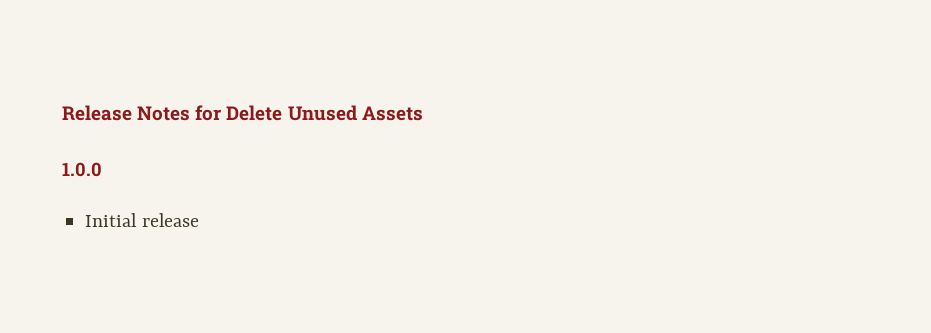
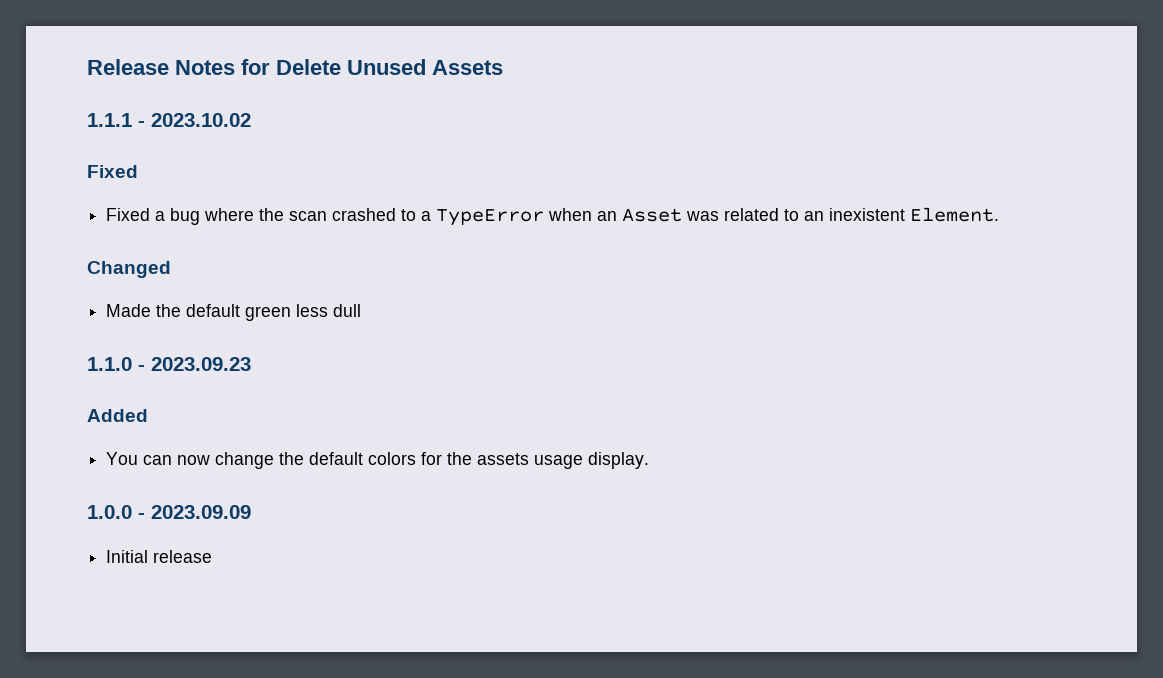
+ 1.1.1 - 2023.10.02
+ Fixed
+ Fixed a bug where the scan crashed to a TypeError when an Asset was related to an inexistent Element.
+ Changed
+ Made the default green less dull
+ 1.1.0 - 2023.09.23
+ Added
+ You can now change the default colors for the assets usage display.
- 1.0.0
+ 1.0.0 - 2023.09.09

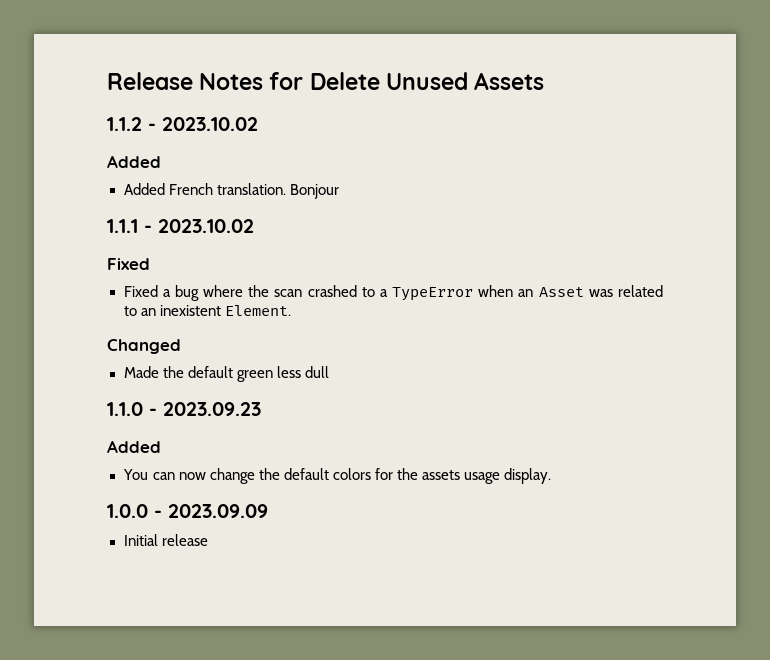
+ 1.1.2 - 2023.10.02
+ Added
+ Added French translation. Bonjour

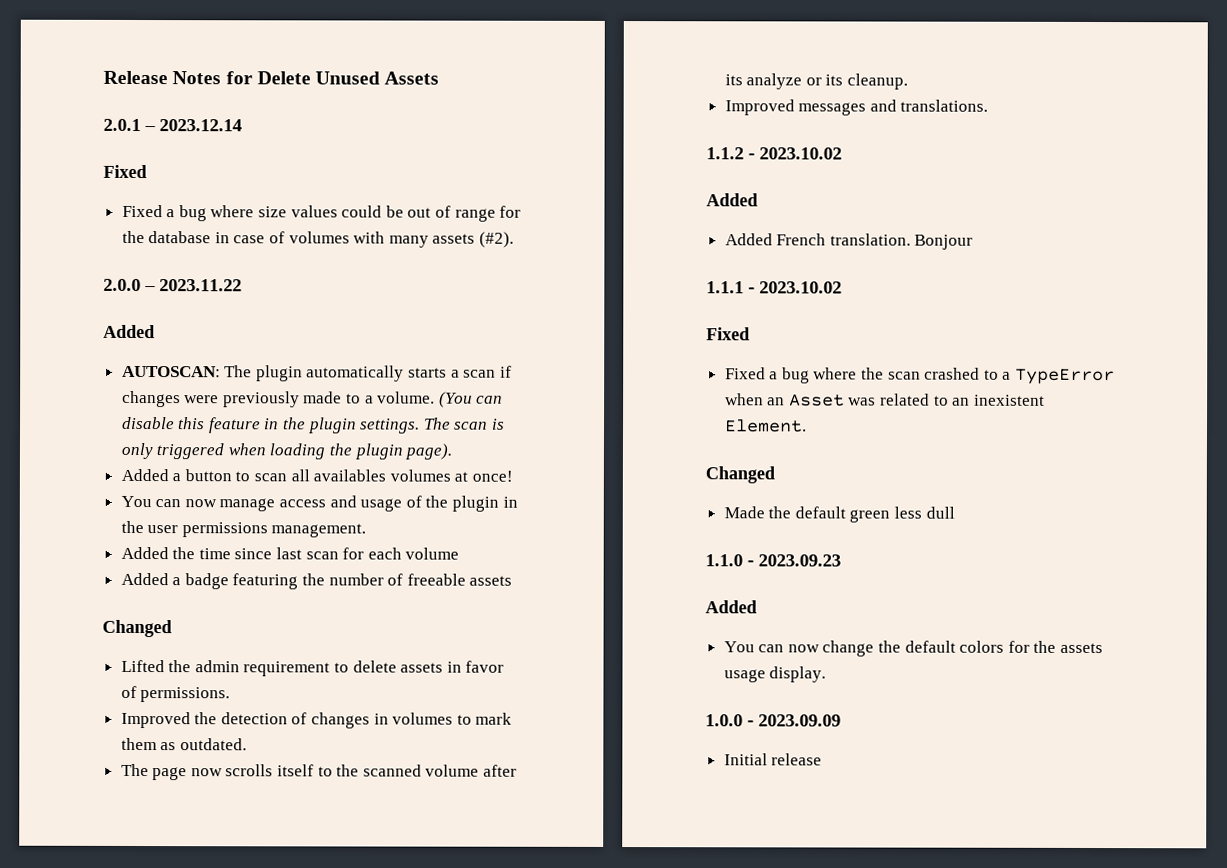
+ 2.0.1 – 2023.12.14
+ Fixed
+ Fixed a bug where size values could be out of range for the database in case of volumes with many assets (#2).
+ 2.0.0 – 2023.11.22
+ Added
+ AUTOSCAN: The plugin automatically starts a scan if changes were previously made to a volume. (You can disable this feature in the plugin settings. The scan is only triggered when loading the plugin page).
+ Added a button to scan all availables volumes at once!
+ You can now manage access and usage of the plugin in the user permissions management.
+ Added the time since last scan for each volume
+ Added a badge featuring the number of freeable assets
+ Changed
+ Lifted the admin requirement to delete assets in favor of permissions.
+ Improved the detection of changes in volumes to mark them as outdated.
+ The page now scrolls itself to the scanned volume after its analyze or its cleanup.
+ Improved messages and translations.

